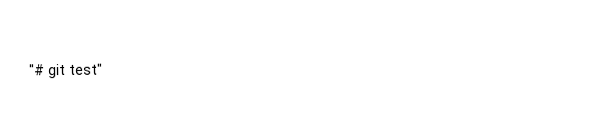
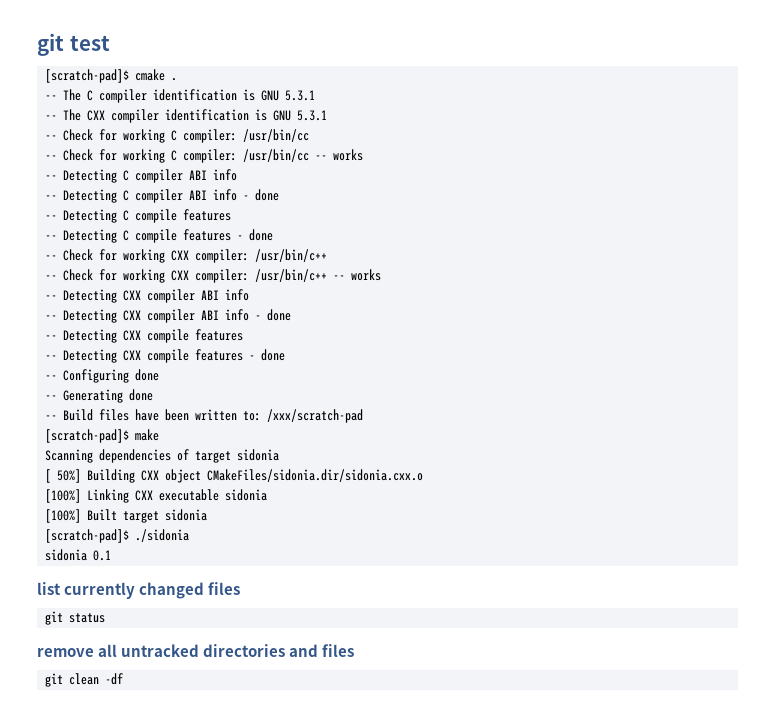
- "# git test"
+ git test
+ [scratch-pad]$ cmake .
+ -- The C compiler identification is GNU 5.3.1
+ -- The CXX compiler identification is GNU 5.3.1
+ -- Check for working C compiler: /usr/bin/cc
+ -- Check for working C compiler: /usr/bin/cc -- works
+ -- Detecting C compiler ABI info
+ -- Detecting C compiler ABI info - done
+ -- Detecting C compile features
+ -- Detecting C compile features - done
+ -- Check for working CXX compiler: /usr/bin/c++
+ -- Check for working CXX compiler: /usr/bin/c++ -- works
+ -- Detecting CXX compiler ABI info
+ -- Detecting CXX compiler ABI info - done
+ -- Detecting CXX compile features
+ -- Detecting CXX compile features - done
+ -- Configuring done
+ -- Generating done
+ -- Build files have been written to: /xxx/scratch-pad
+ [scratch-pad]$ make
+ Scanning dependencies of target sidonia
+ [ 50%] Building CXX object CMakeFiles/sidonia.dir/sidonia.cxx.o
+ [100%] Linking CXX executable sidonia
+ [100%] Built target sidonia
+ [scratch-pad]$ ./sidonia
+ sidonia 0.1
+ list currently changed files
+ git status
+ remove all untracked directories and files
+ git clean -df

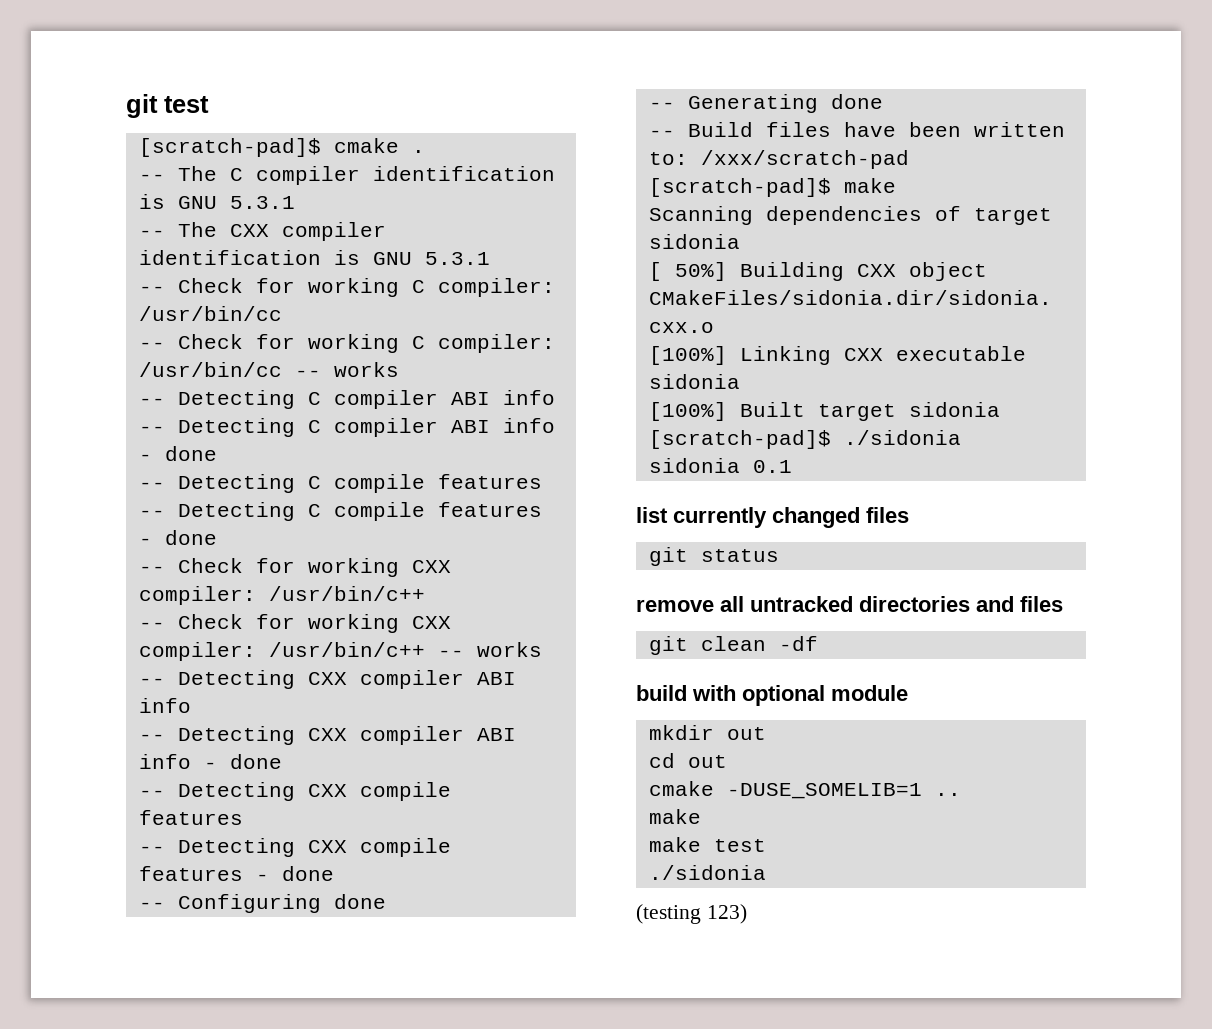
+ build with optional module
+ mkdir out
+ cd out
+ cmake -DUSE_SOMELIB=1 ..
+ make
+ make test
+ ./sidonia
+ (testing 123)

